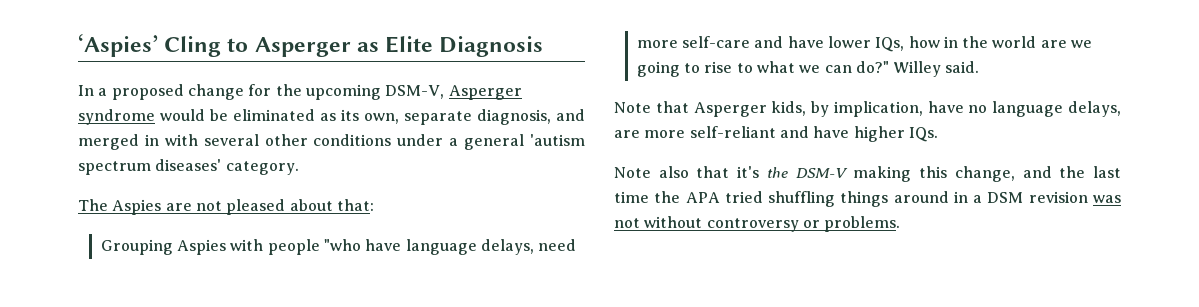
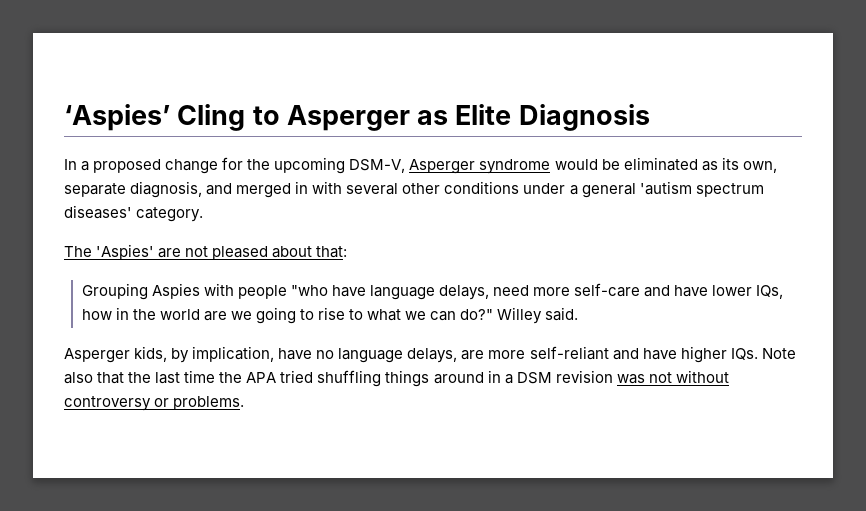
- The Aspies are not pleased about that:
+ The 'Aspies' are not pleased about that:
- Note that Asperger kids, by implication, have no language delays, are more self-reliant and have higher IQs.
- Note also that it's the DSM-V making this change, and the last time the APA tried shuffling things around in a DSM revision was not without controversy or problems.
+ Asperger kids, by implication, have no language delays, are more self-reliant and have higher IQs. Note also that the last time the APA tried shuffling things around in a DSM revision was not without controversy or problems.

